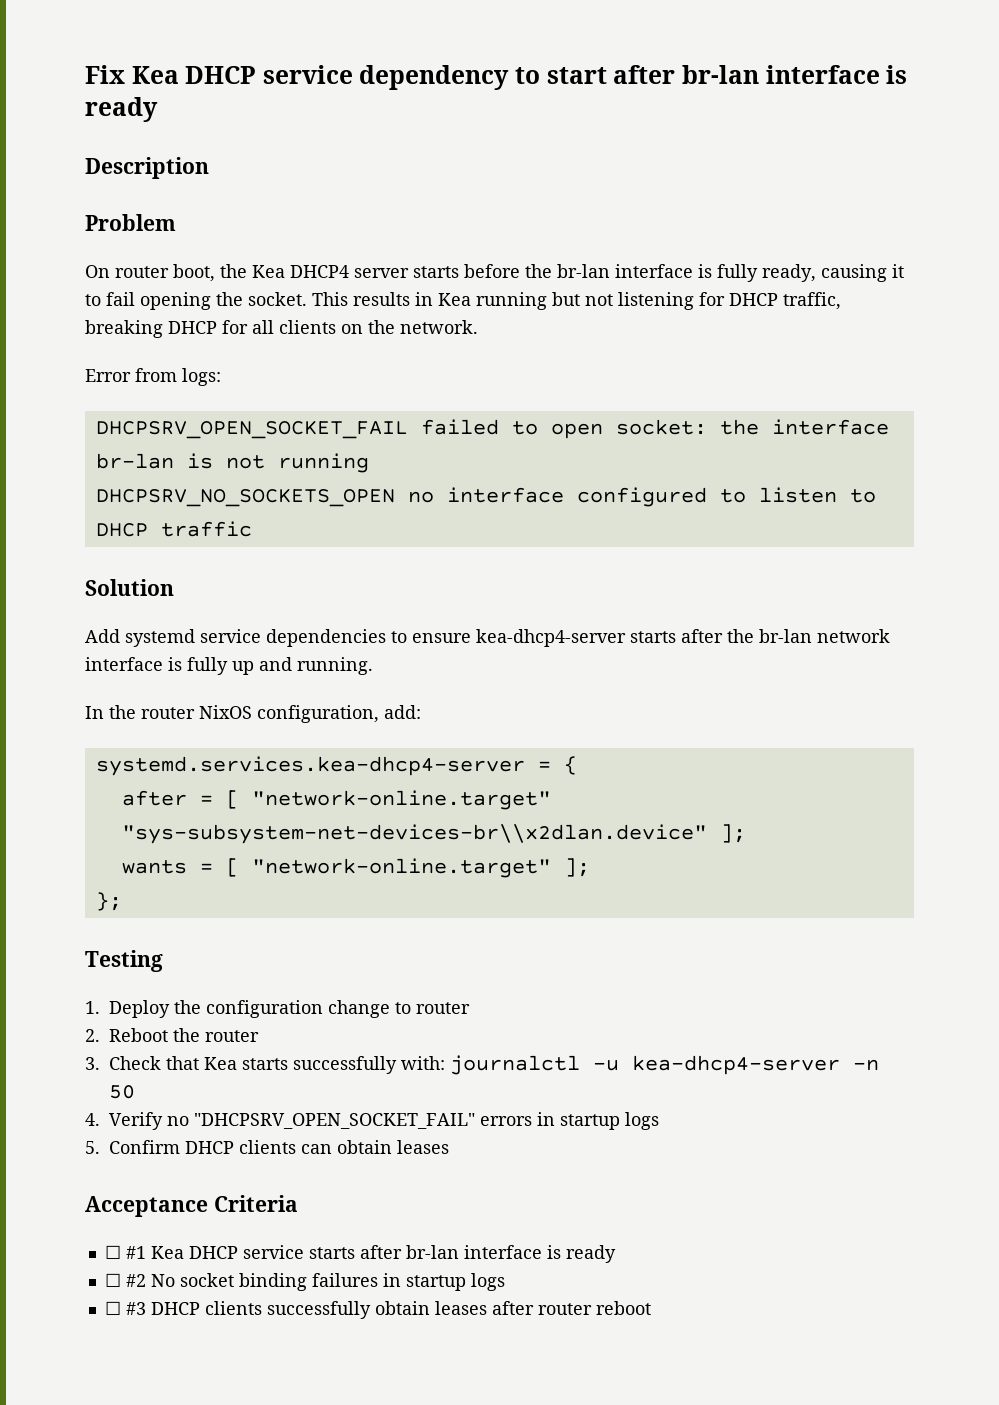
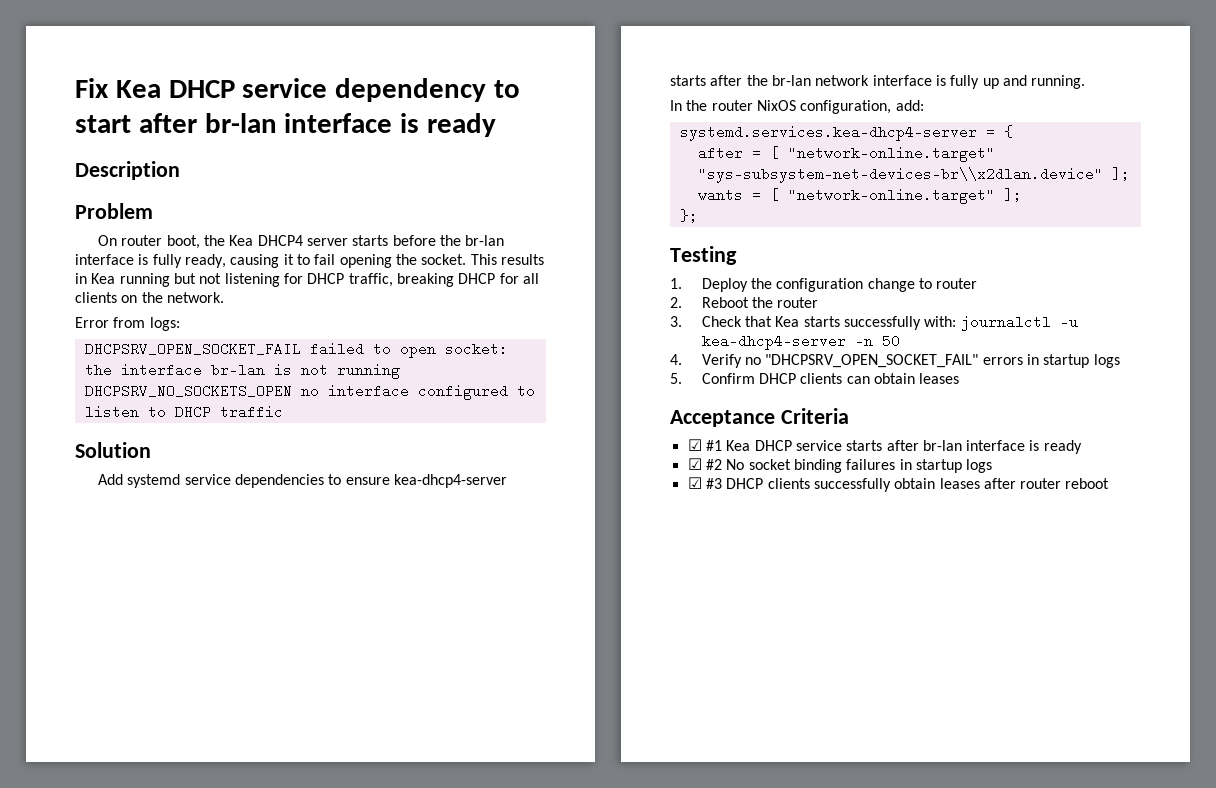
- ☐ #1 Kea DHCP service starts after br-lan interface is ready
+ ☑ #1 Kea DHCP service starts after br-lan interface is ready
- ☐ #2 No socket binding failures in startup logs
+ ☑ #2 No socket binding failures in startup logs
- ☐ #3 DHCP clients successfully obtain leases after router reboot
+ ☑ #3 DHCP clients successfully obtain leases after router reboot

